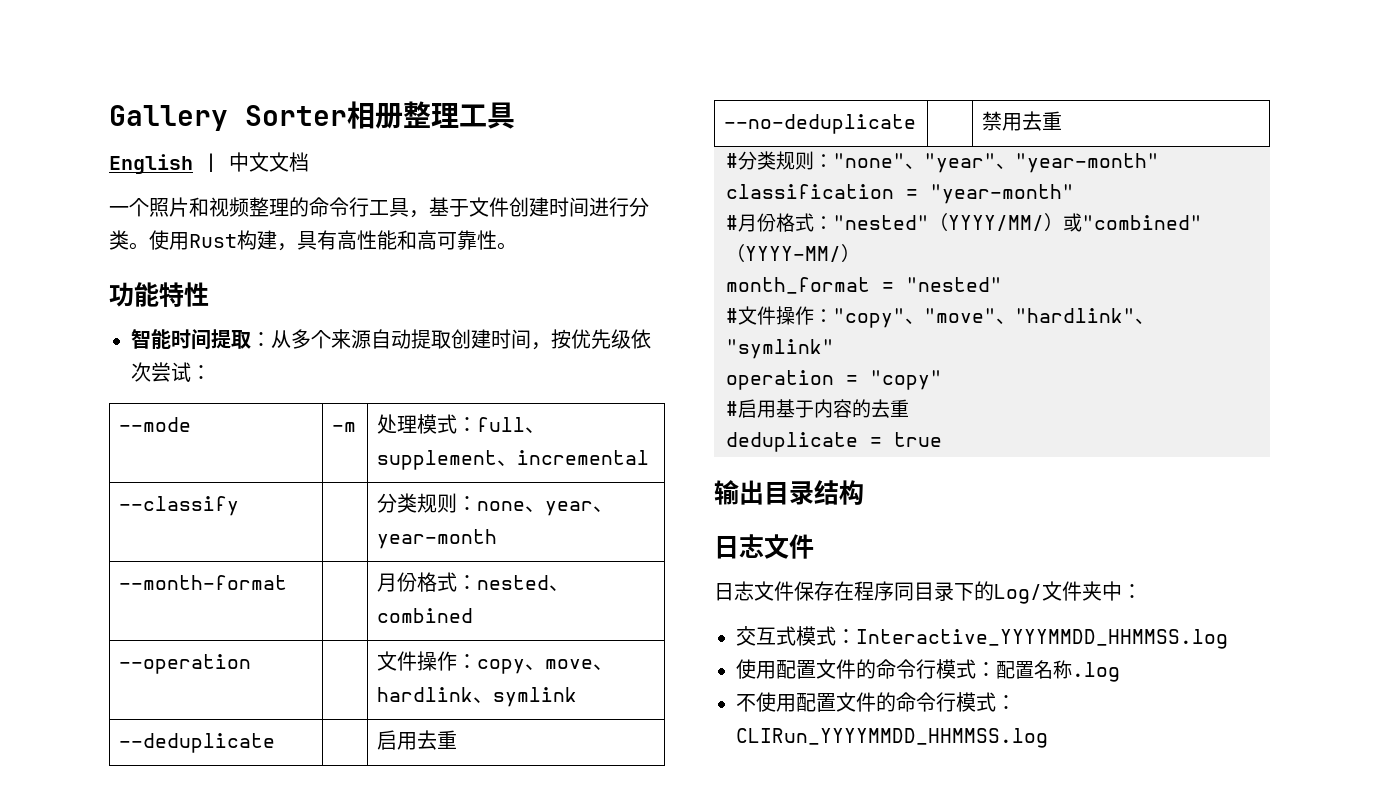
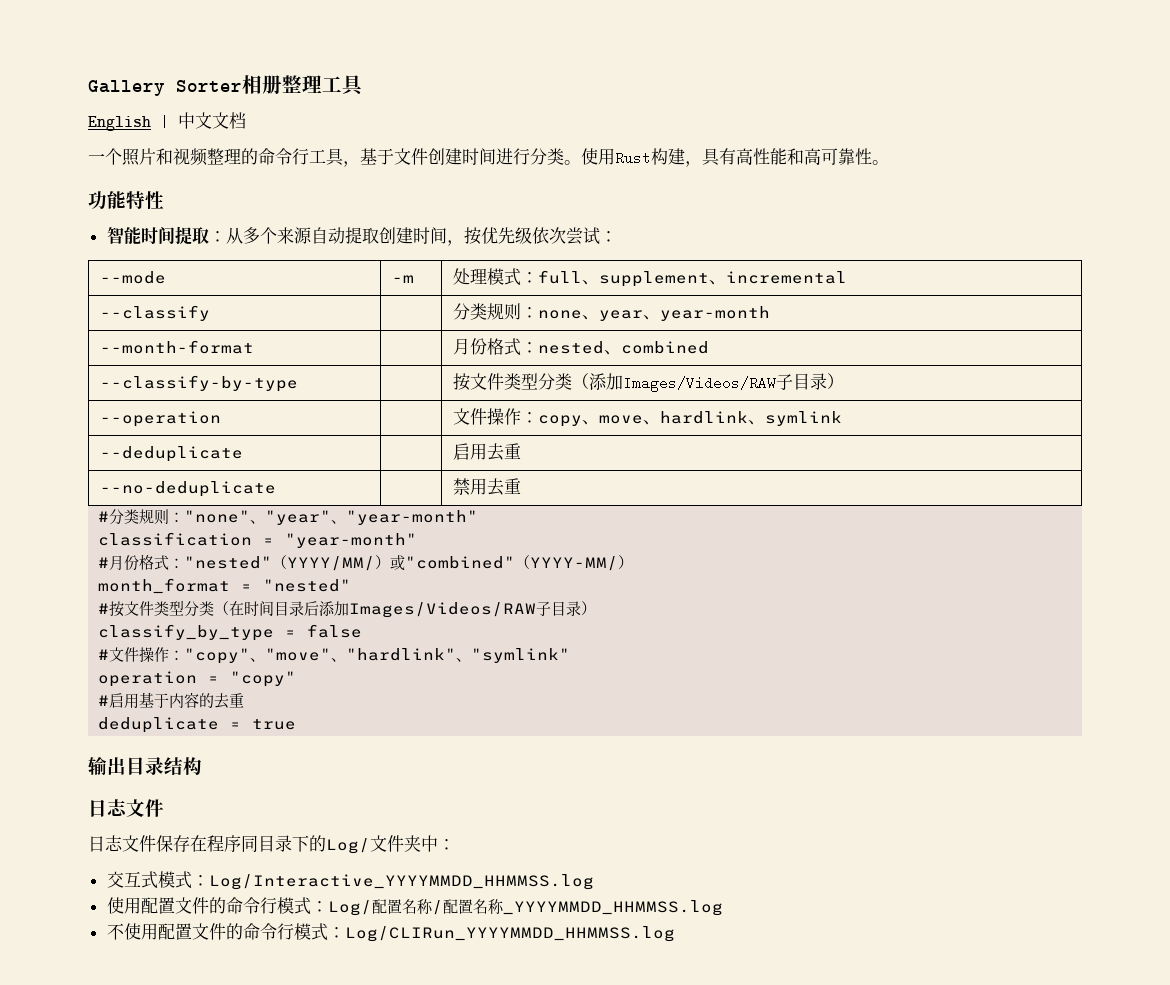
+ --classify-by-type | | 按文件类型分类（添加Images/Videos/RAW子目录）
+ #按文件类型分类（在时间目录后添加Images/Videos/RAW子目录）
+ classify_by_type = false
- 交互式模式：Interactive_YYYYMMDD_HHMMSS.log
- 使用配置文件的命令行模式：配置名称.log
+ 交互式模式：Log/Interactive_YYYYMMDD_HHMMSS.log
+ 使用配置文件的命令行模式：Log/配置名称/配置名称_YYYYMMDD_HHMMSS.log
- 不使用配置文件的命令行模式：CLIRun_YYYYMMDD_HHMMSS.log
+ 不使用配置文件的命令行模式：Log/CLIRun_YYYYMMDD_HHMMSS.log

